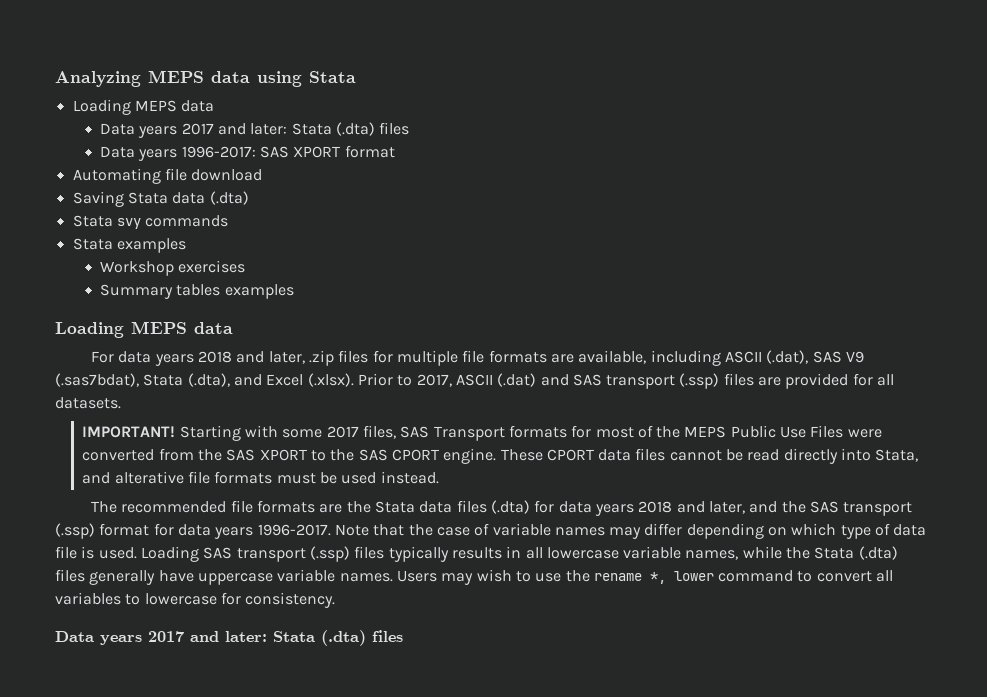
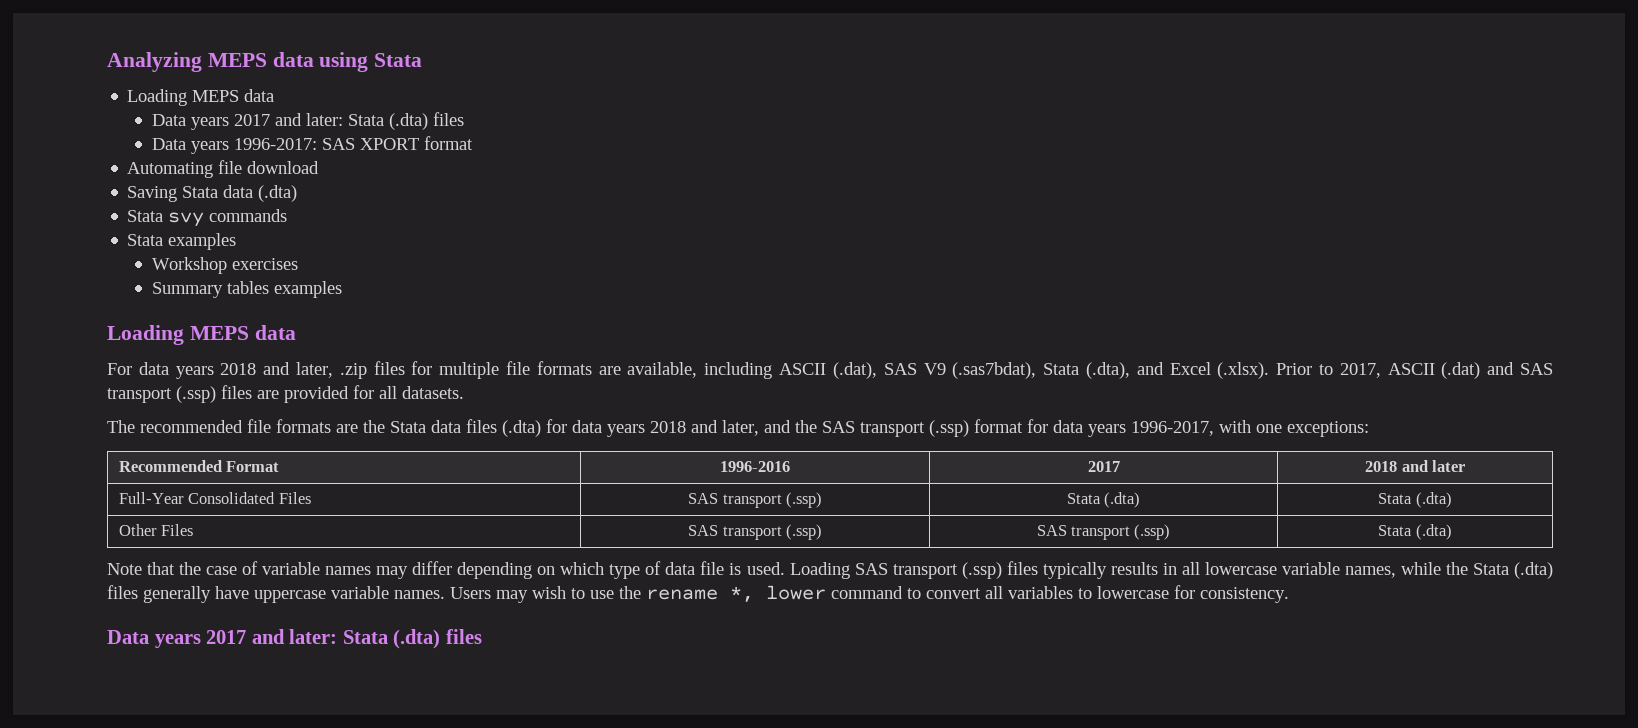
- IMPORTANT! Starting with some 2017 files, SAS Transport formats for most of the MEPS Public Use Files were converted from the SAS XPORT to the SAS CPORT engine. These CPORT data files cannot be read directly into Stata, and alterative file formats must be used instead.
- The recommended file formats are the Stata data files (.dta) for data years 2018 and later, and the SAS transport (.ssp) format for data years 1996-2017. Note that the case of variable names may differ depending on which type of data file is used.
+ The recommended file formats are the Stata data files (.dta) for data years 2018 and later, and the SAS transport (.ssp) format for data years 1996-2017, with one exceptions:
+ Recommended Format | 1996-2016 | 2017 | 2018 and later
+ Full-Year Consolidated Files | SAS transport (.ssp) | Stata (.dta) | Stata (.dta)
+ Other Files | SAS transport (.ssp) | SAS transport (.ssp) | Stata (.dta)
+ Note that the case of variable names may differ depending on which type of data file is used.

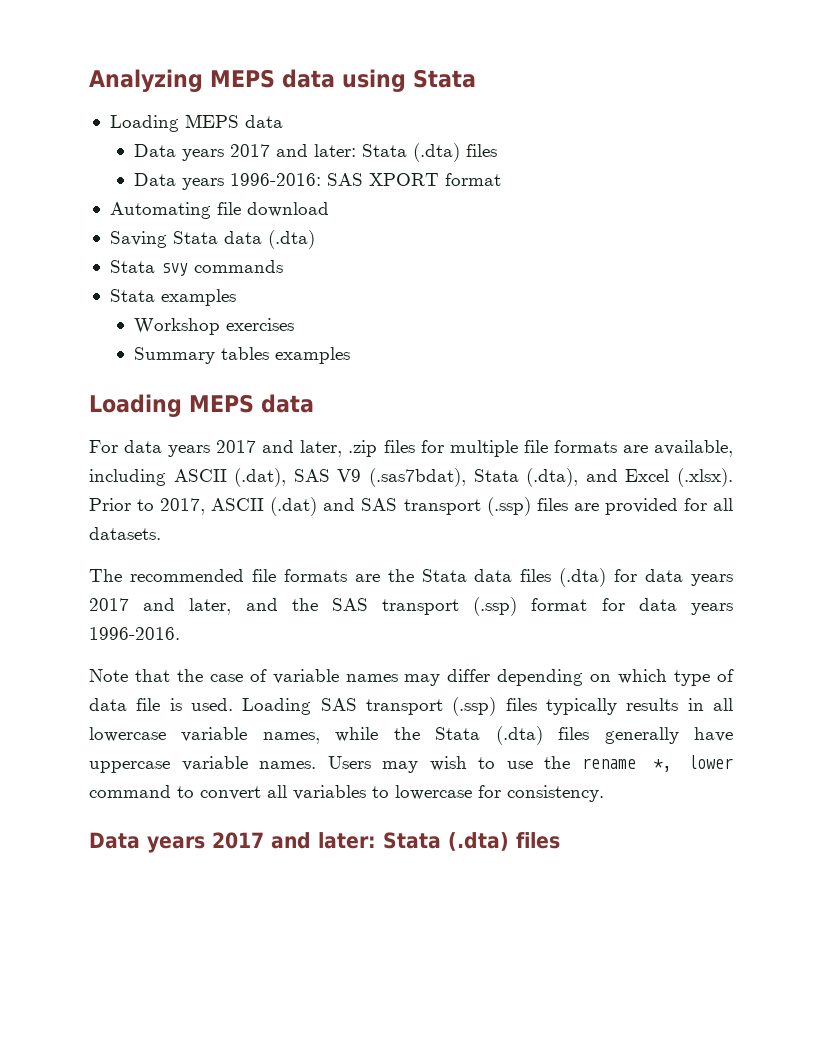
- Data years 1996-2017: SAS XPORT format
+ Data years 1996-2016: SAS XPORT format
- For data years 2018 and later, .zip files for multiple file formats are available, including ASCII (.dat), SAS V9 (.sas7bdat), Stata (.dta), and Excel (.xlsx). Prior to 2017, ASCII (.dat) and SAS transport (.ssp) files are provided for all datasets.
+ For data years 2017 and later, .zip files for multiple file formats are available, including ASCII (.dat), SAS V9 (.sas7bdat), Stata (.dta), and Excel (.xlsx). Prior to 2017, ASCII (.dat) and SAS transport (.ssp) files are provided for all datasets.
- The recommended file formats are the Stata data files (.dta) for data years 2018 and later, and the SAS transport (.ssp) format for data years 1996-2017, with one exceptions:
- Recommended Format | 1996-2016 | 2017 | 2018 and later
- Full-Year Consolidated Files | SAS transport (.ssp) | Stata (.dta) | Stata (.dta)
- Other Files | SAS transport (.ssp) | SAS transport (.ssp) | Stata (.dta)
+ The recommended file formats are the Stata data files (.dta) for data years 2017 and later, and the SAS transport (.ssp) format for data years 1996-2016.

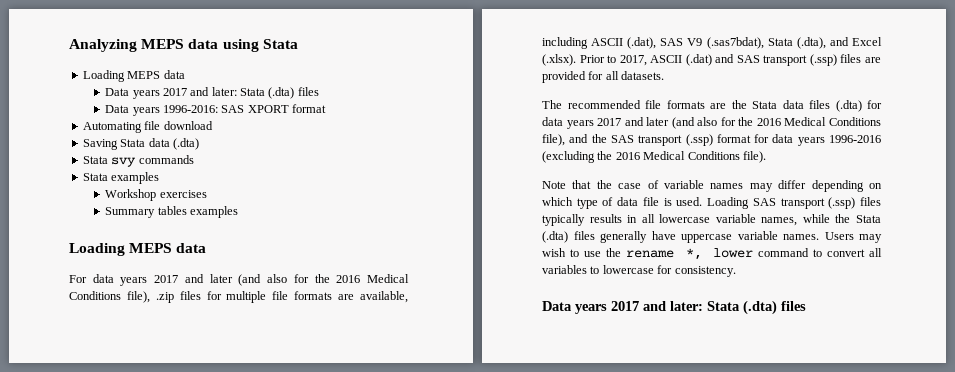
- For data years 2017 and later, .zip files for multiple file formats are available, including ASCII (.dat), SAS V9 (.sas7bdat), Stata (.dta), and Excel (.xlsx). Prior to 2017, ASCII (.dat) and SAS transport (.ssp) files are provided for all datasets.
+ For data years 2017 and later (and also for the 2016 Medical Conditions file), .zip files for multiple file formats are available, including ASCII (.dat), SAS V9 (.sas7bdat), Stata (.dta), and Excel (.xlsx). Prior to 2017, ASCII (.dat) and SAS transport (.ssp) files are provided for all datasets.
- The recommended file formats are the Stata data files (.dta) for data years 2017 and later, and the SAS transport (.ssp) format for data years 1996-2016.
+ The recommended file formats are the Stata data files (.dta) for data years 2017 and later (and also for the 2016 Medical Conditions file), and the SAS transport (.ssp) format for data years 1996-2016 (excluding the 2016 Medical Conditions file).

